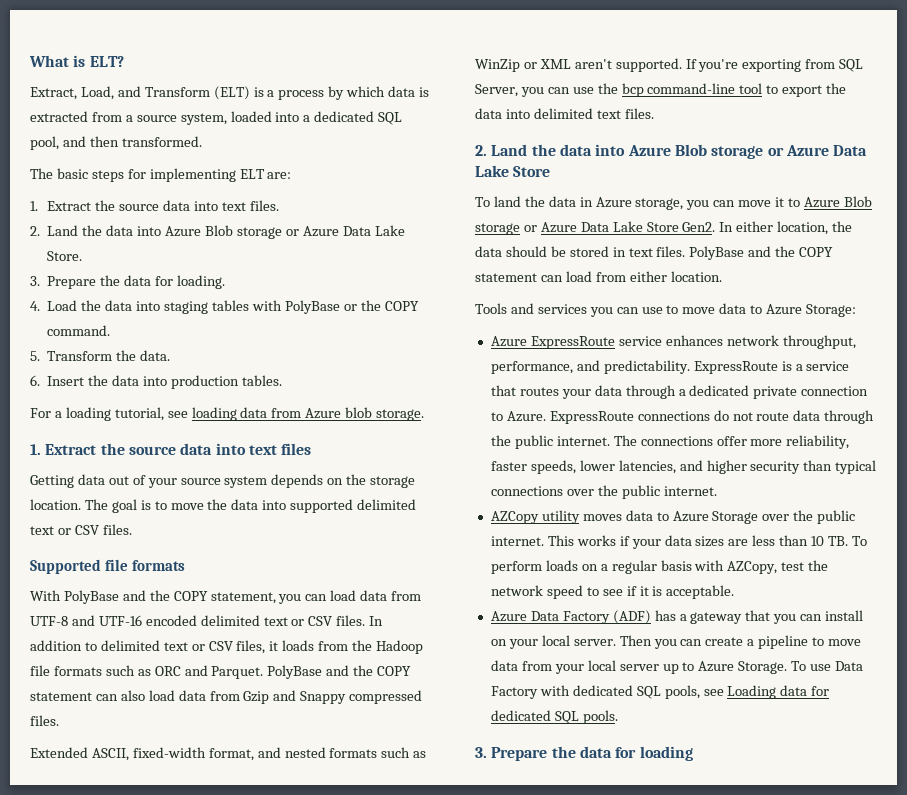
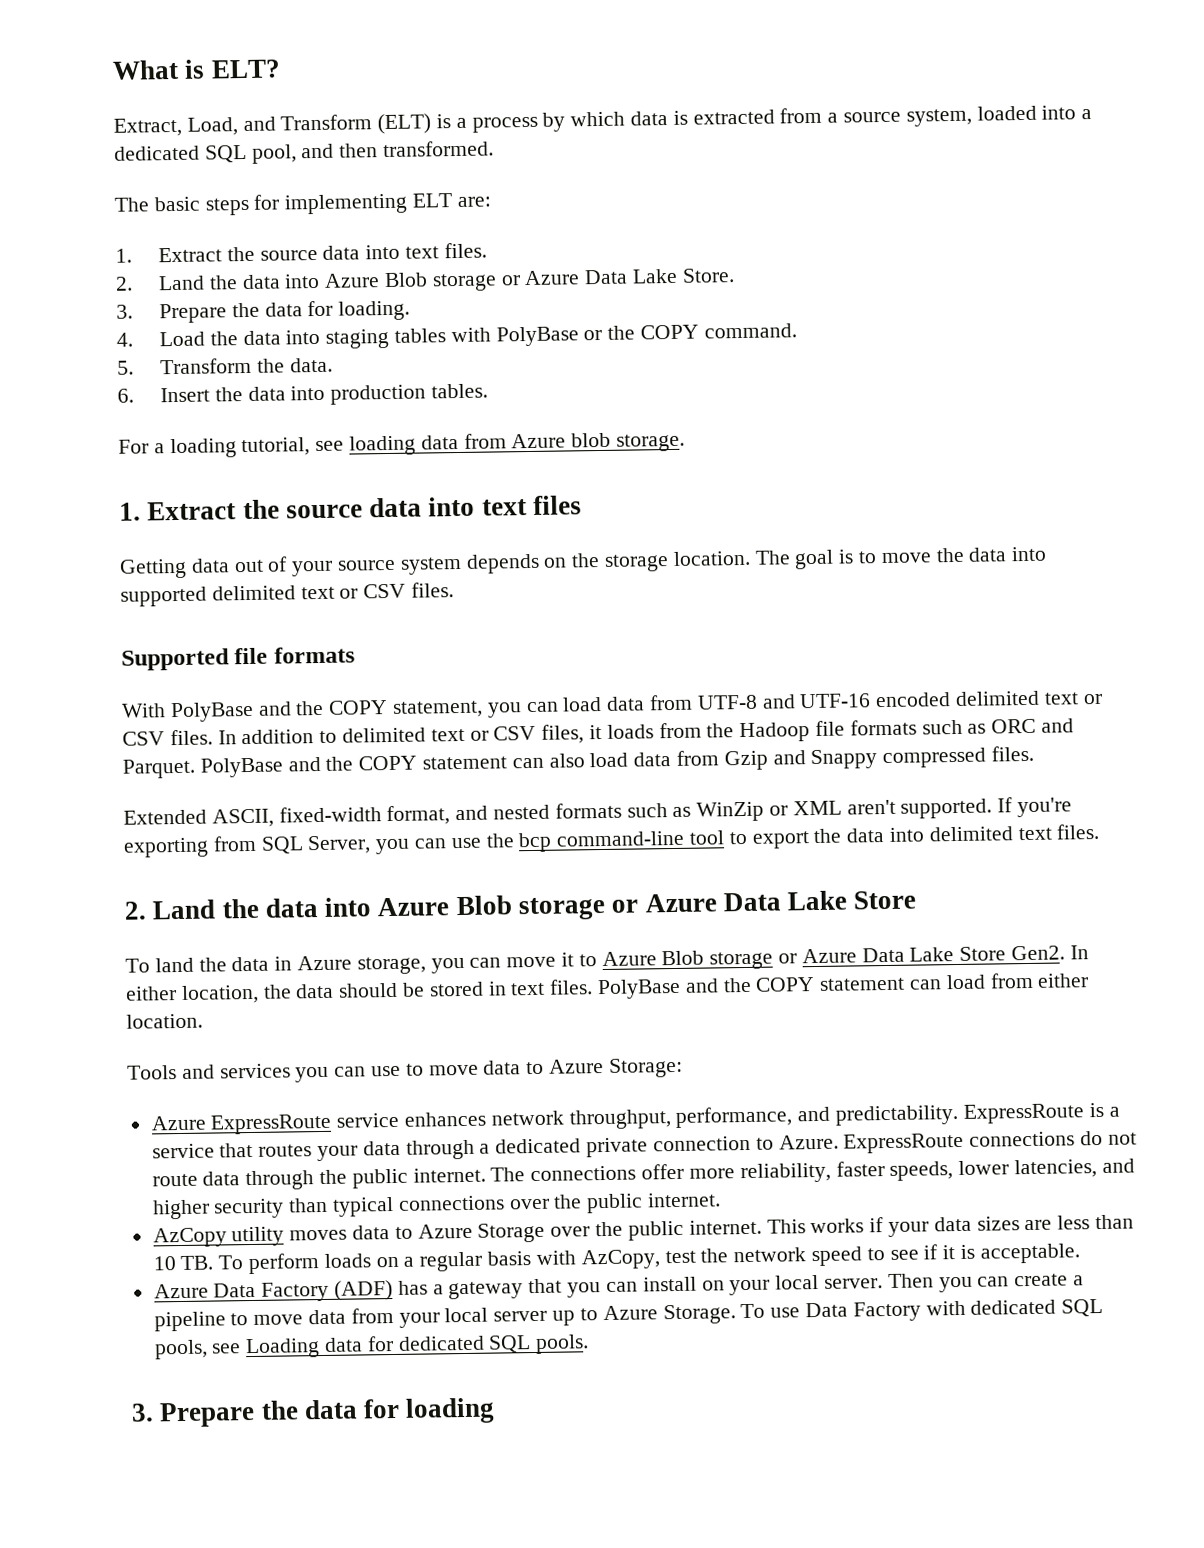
- AZCopy utility moves data to Azure Storage over the public internet.
+ AzCopy utility moves data to Azure Storage over the public internet.
- This works if your data sizes are less than 10 TB. To perform loads on a regular basis with AZCopy, test the network speed to see if it is acceptable.
+ This works if your data sizes are less than 10 TB. To perform loads on a regular basis with AzCopy, test the network speed to see if it is acceptable.

